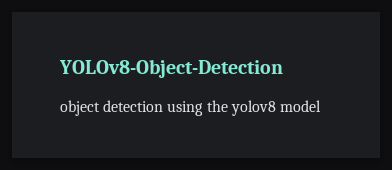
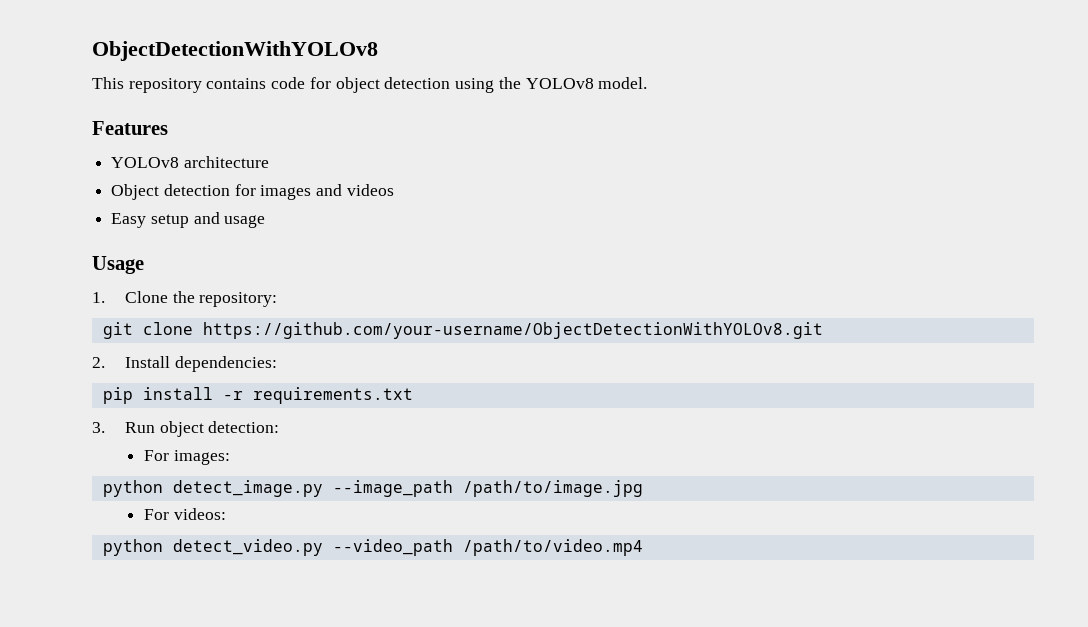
- YOLOv8-Object-Detection
- object detection using the yolov8 model
+ ObjectDetectionWithYOLOv8
+ This repository contains code for object detection using the YOLOv8 model.
+ Features
+ YOLOv8 architecture
+ Object detection for images and videos
+ Easy setup and usage
+ Usage
+ 1. Clone the repository:
+ git clone https://github.com/your-username/ObjectDetectionWithYOLOv8.git
+ 2. Install dependencies:
+ pip install -r requirements.txt
+ 3. Run object detection:
+ For images:
+ python detect_image.py --image_path /path/to/image.jpg
+ For videos:
+ python detect_video.py --video_path /path/to/video.mp4

